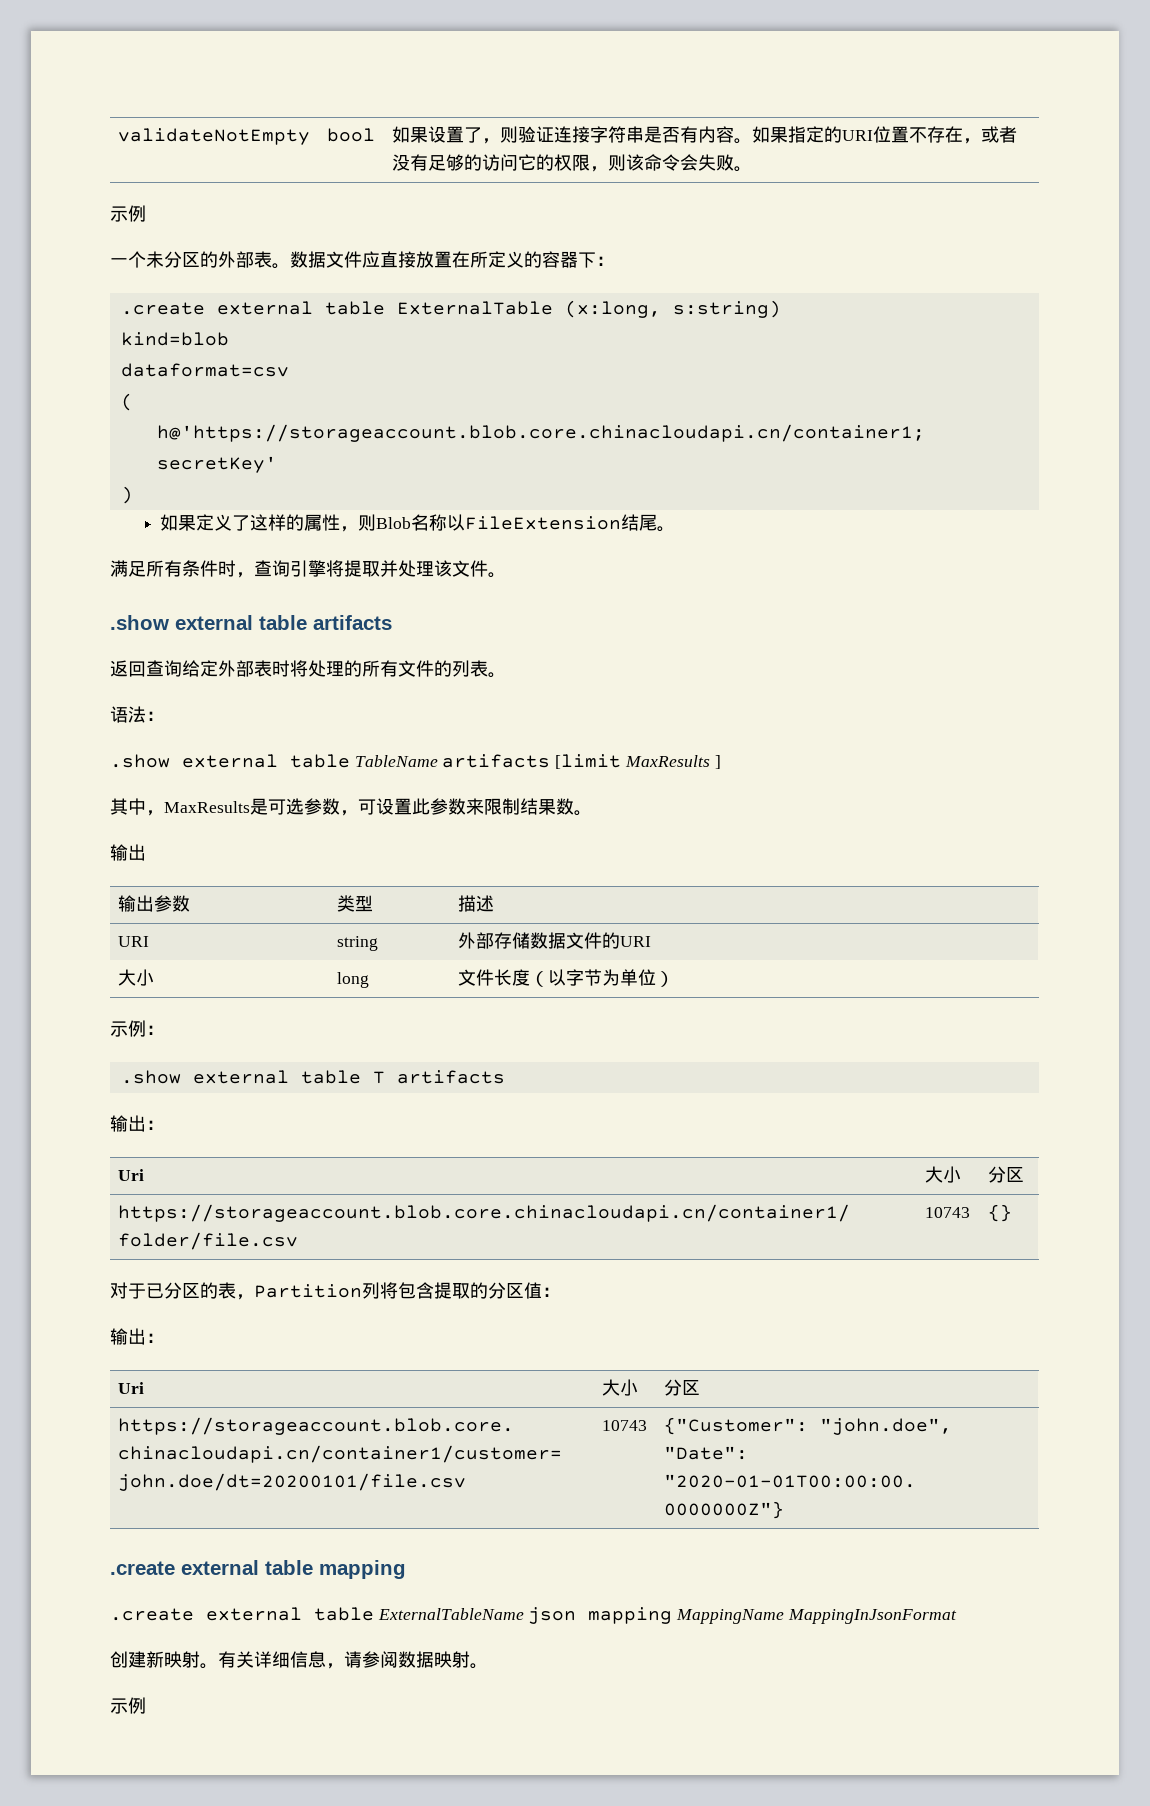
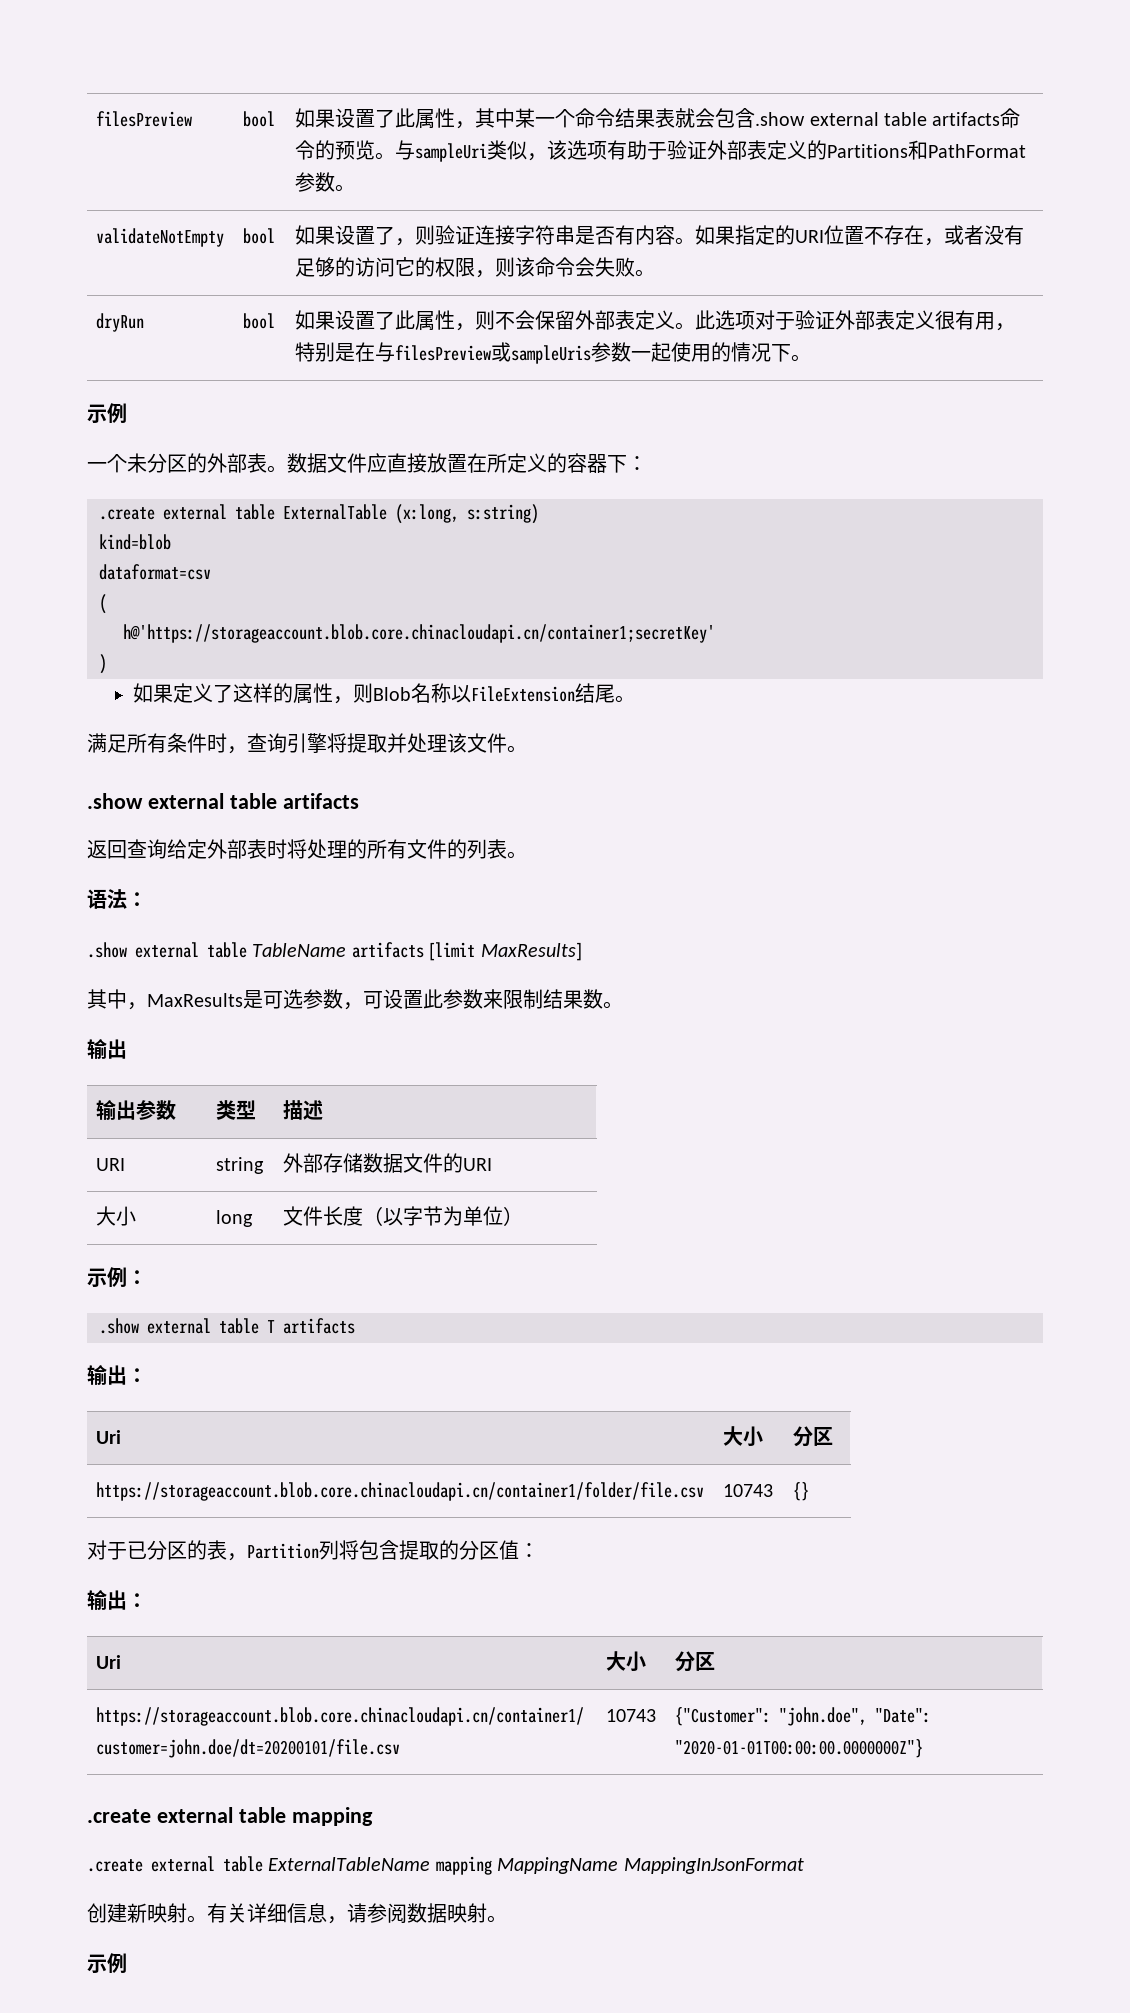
+ filesPreview | bool | 如果设置了此属性，其中某一个命令结果表就会包含.show external table artifacts命令的预览。与sampleUri类似，该选项有助于验证外部表定义的Partitions和PathFormat参数。
+ dryRun | bool | 如果设置了此属性，则不会保留外部表定义。此选项对于验证外部表定义很有用，特别是在与filesPreview或sampleUris参数一起使用的情况下。
- .show external table TableName artifacts [limit MaxResults ]
+ .show external table TableName artifacts [limit MaxResults]
- .create external table ExternalTableName json mapping MappingName MappingInJsonFormat
+ .create external table ExternalTableName mapping MappingName MappingInJsonFormat

